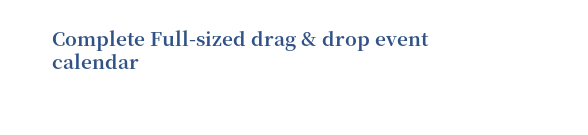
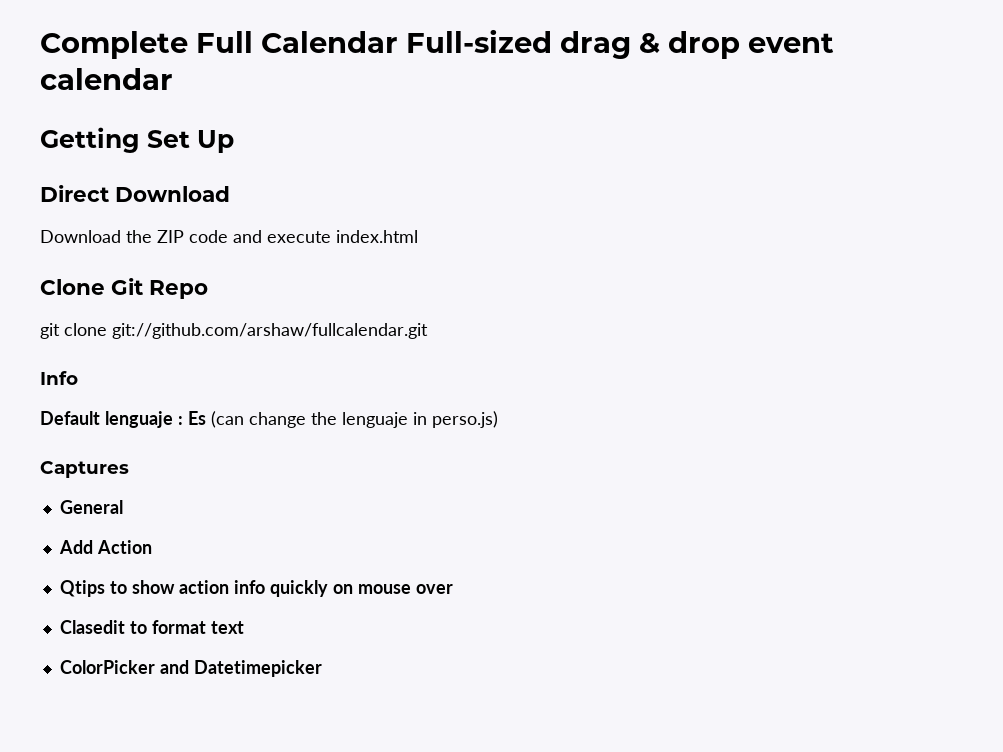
- Complete Full-sized drag & drop event calendar
+ Complete Full Calendar Full-sized drag & drop event calendar
+ Getting Set Up
+ Direct Download
+ Download the ZIP code and execute index.html
+ Clone Git Repo
+ git clone git://github.com/arshaw/fullcalendar.git
+ Info
+ Default lenguaje : Es (can change the lenguaje in perso.js)
+ Captures
+ General
+ Add Action
+ Qtips to show action info quickly on mouse over
+ Clasedit to format text
+ ColorPicker and Datetimepicker

